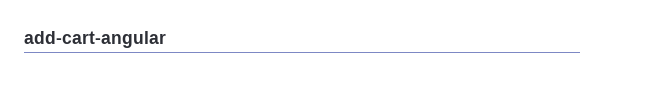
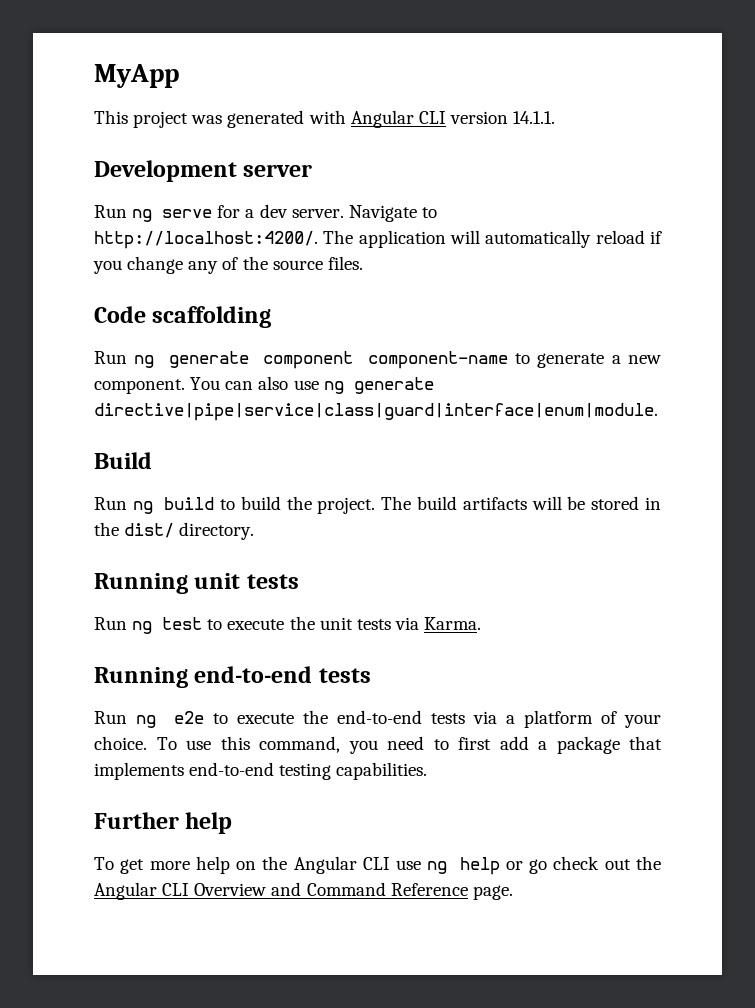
- add-cart-angular
+ MyApp
+ This project was generated with Angular CLI version 14.1.1.
+ Development server
+ Run ng serve for a dev server. Navigate to http://localhost:4200/. The application will automatically reload if you change any of the source files.
+ Code scaffolding
+ Run ng generate component component-name to generate a new component. You can also use ng generate directive|pipe|service|class|guard|interface|enum|module.
+ Build
+ Run ng build to build the project. The build artifacts will be stored in the dist/ directory.
+ Running unit tests
+ Run ng test to execute the unit tests via Karma.
+ Running end-to-end tests
+ Run ng e2e to execute the end-to-end tests via a platform of your choice. To use this command, you need to first add a package that implements end-to-end testing capabilities.
+ Further help
+ To get more help on the Angular CLI use ng help or go check out the Angular CLI Overview and Command Reference page.

